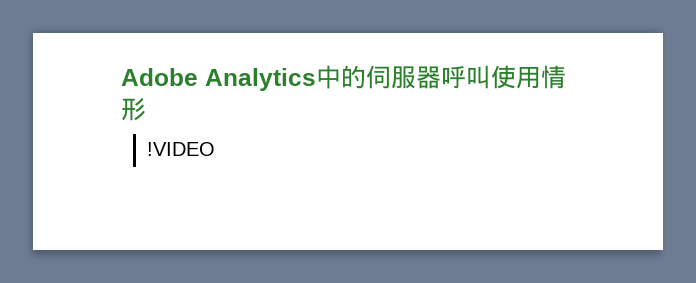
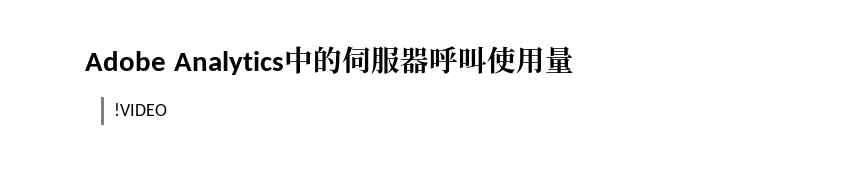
- Adobe Analytics中的伺服器呼叫使用情形
+ Adobe Analytics中的伺服器呼叫使用量

